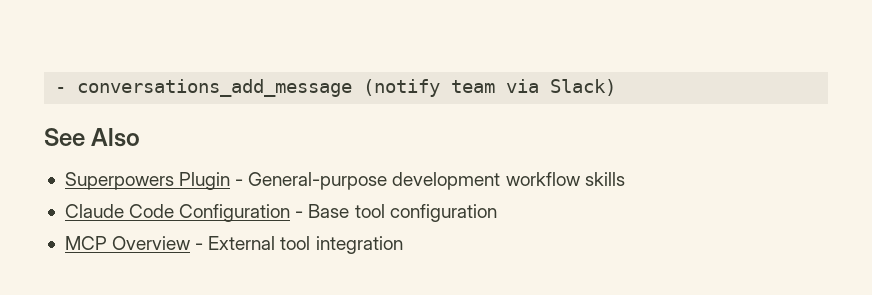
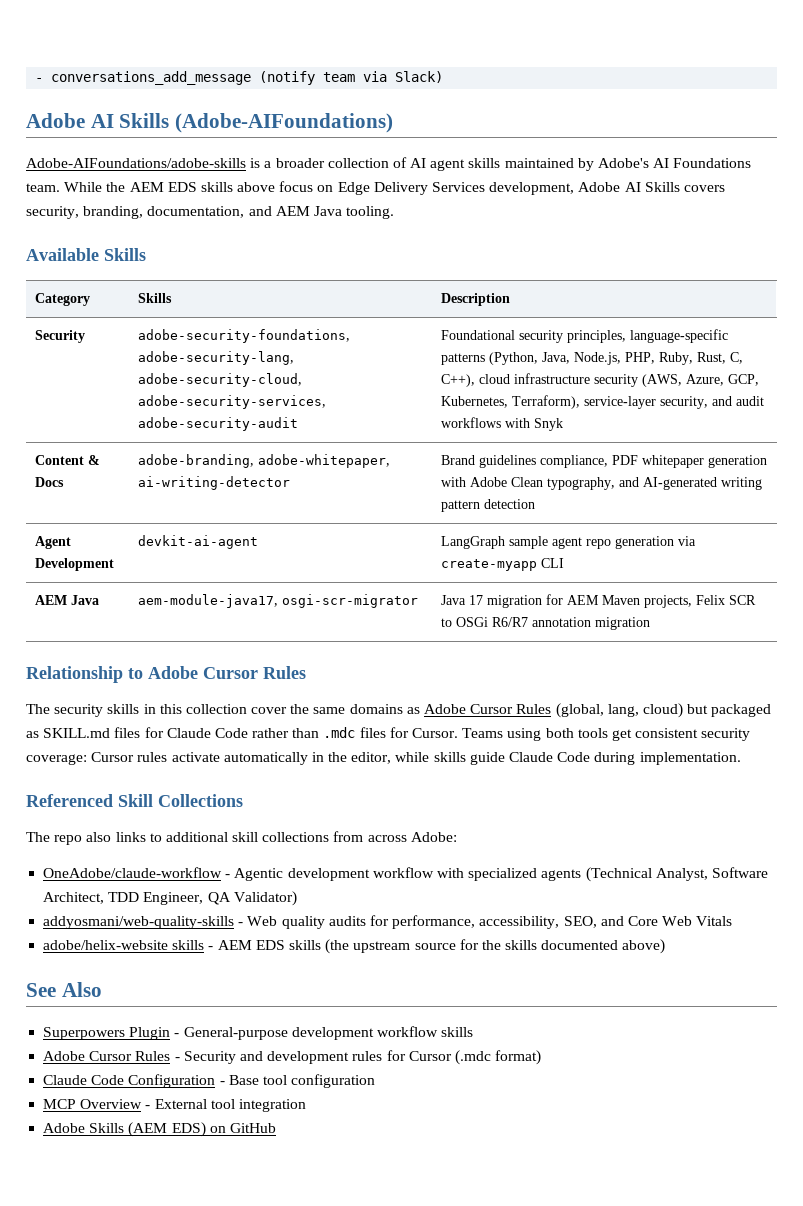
+ Adobe AI Skills (Adobe-AIFoundations)
+ Adobe-AIFoundations/adobe-skills is a broader collection of AI agent skills maintained by Adobe's AI Foundations team. While the AEM EDS skills above focus on Edge Delivery Services development, Adobe AI Skills covers security, branding, documentation, and AEM Java tooling.
+ Available Skills
+ Category | Skills | Description
+ Security | adobe-security-foundations, adobe-security-lang, adobe-security-cloud, adobe-security-services, adobe-security-audit | Foundational security principles, language-specific patterns (Python, Java, Node.js, PHP, Ruby, Rust, C, C++), cloud infrastructure security (AWS, Azure, GCP, Kubernetes, Terraform), service-layer security, and audit workflows with Snyk
+ Content & Docs | adobe-branding, adobe-whitepaper, ai-writing-detector | Brand guidelines compliance, PDF whitepaper generation with Adobe Clean typography, and AI-generated writing pattern detection
+ Agent Development | devkit-ai-agent | LangGraph sample agent repo generation via create-myapp CLI
+ AEM Java | aem-module-java17, osgi-scr-migrator | Java 17 migration for AEM Maven projects, Felix SCR to OSGi R6/R7 annotation migration
+ Relationship to Adobe Cursor Rules
+ The security skills in this collection cover the same domains as Adobe Cursor Rules (global, lang, cloud) but packaged as SKILL.md files for Claude Code rather than .mdc files for Cursor. Teams using both tools get consistent security coverage: Cursor rules activate automatically in the editor, while skills guide Claude Code during implementation.
+ Referenced Skill Collections
+ The repo also links to additional skill collections from across Adobe:
+ OneAdobe/claude-workflow - Agentic development workflow with specialized agents (Technical Analyst, Software Architect, TDD Engineer, QA Validator)
+ addyosmani/web-quality-skills - Web quality audits for performance, accessibility, SEO, and Core Web Vitals
+ adobe/helix-website skills - AEM EDS skills (the upstream source for the skills documented above)
+ Adobe Cursor Rules - Security and development rules for Cursor (.mdc format)
+ Adobe Skills (AEM EDS) on GitHub

